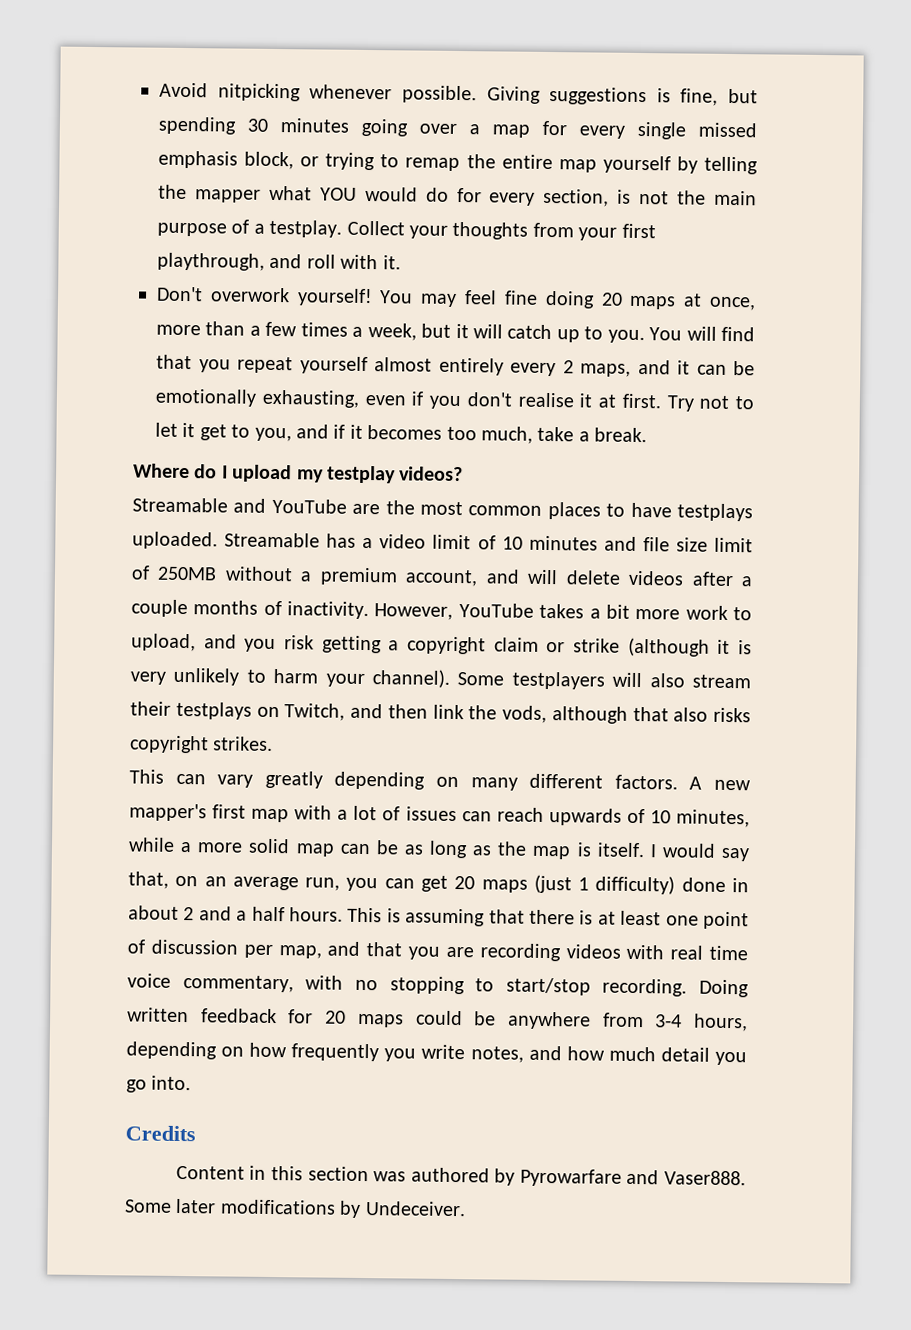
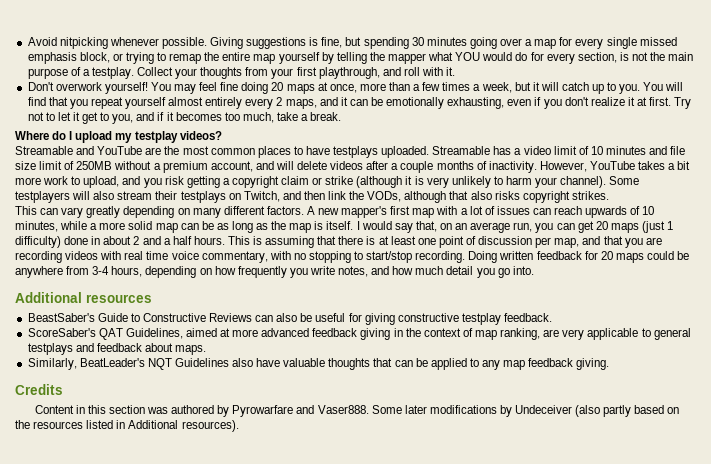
- You will find that you repeat yourself almost entirely every 2 maps, and it can be emotionally exhausting, even if you don't realise it at first.
+ You will find that you repeat yourself almost entirely every 2 maps, and it can be emotionally exhausting, even if you don't realize it at first.
- Some testplayers will also stream their testplays on Twitch, and then link the vods, although that also risks copyright strikes.
+ Some testplayers will also stream their testplays on Twitch, and then link the VODs, although that also risks copyright strikes.
+ Additional resources
+ BeastSaber's Guide to Constructive Reviews can also be useful for giving constructive testplay feedback.
+ ScoreSaber's QAT Guidelines, aimed at more advanced feedback giving in the context of map ranking, are very applicable to general testplays and feedback about maps.
+ Similarly, BeatLeader's NQT Guidelines also have valuable thoughts that can be applied to any map feedback giving.
- Some later modifications by Undeceiver.
+ Some later modifications by Undeceiver (also partly based on the resources listed in Additional resources).

